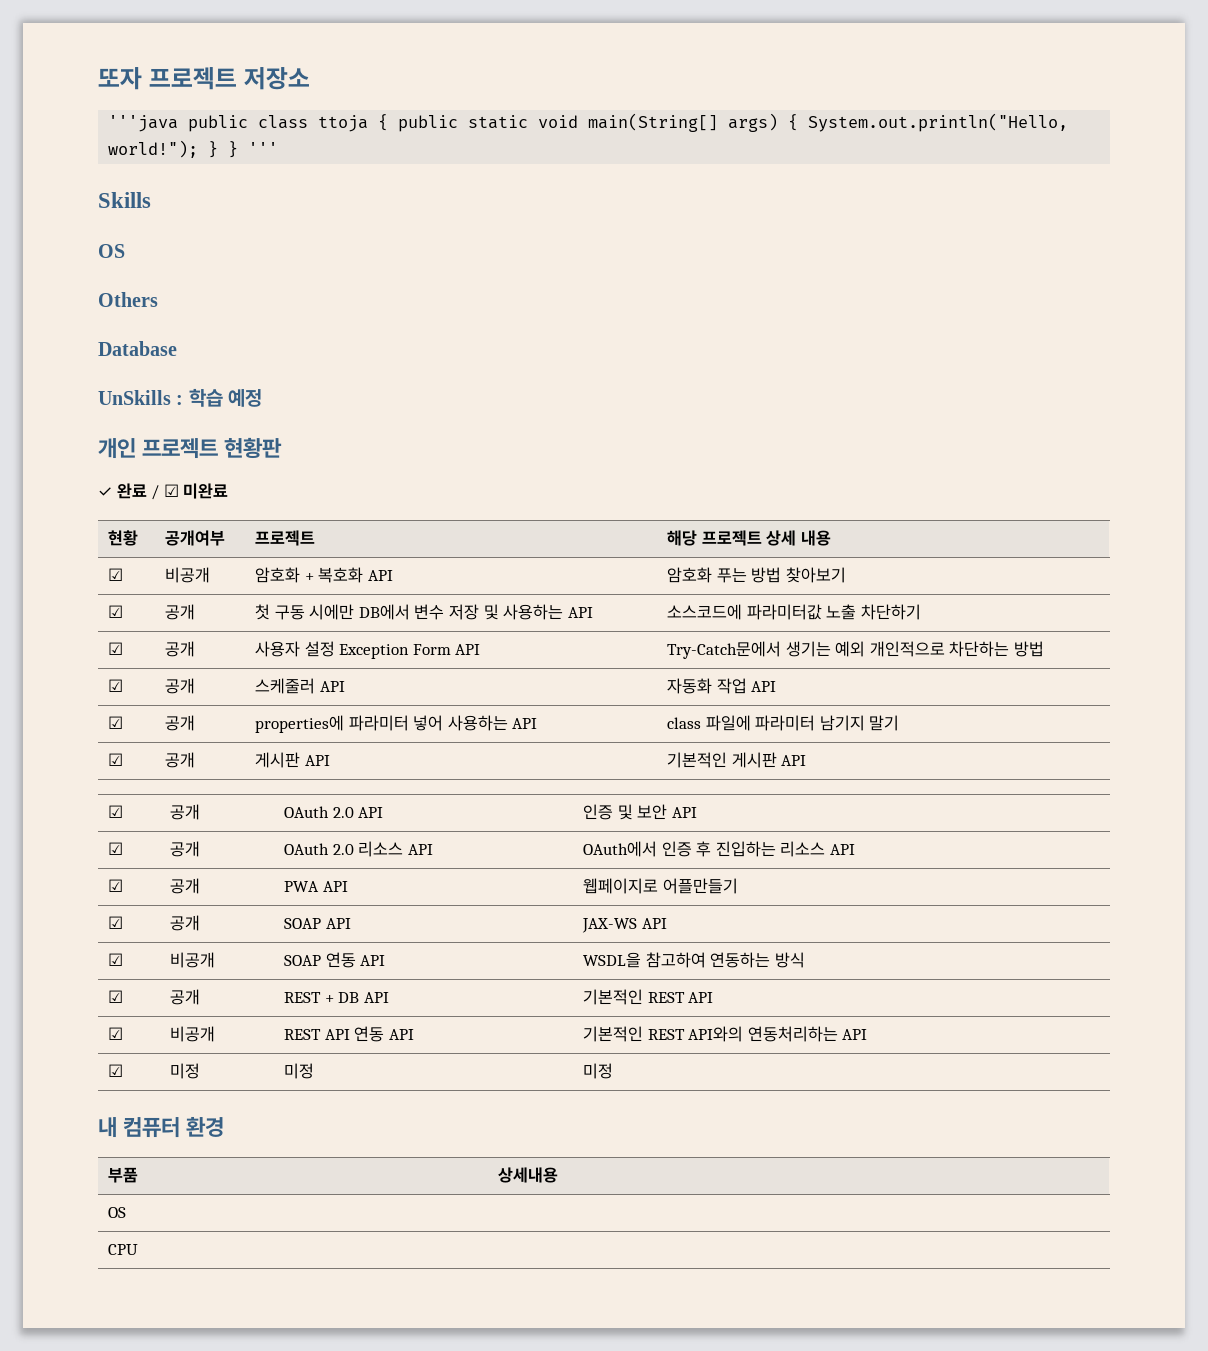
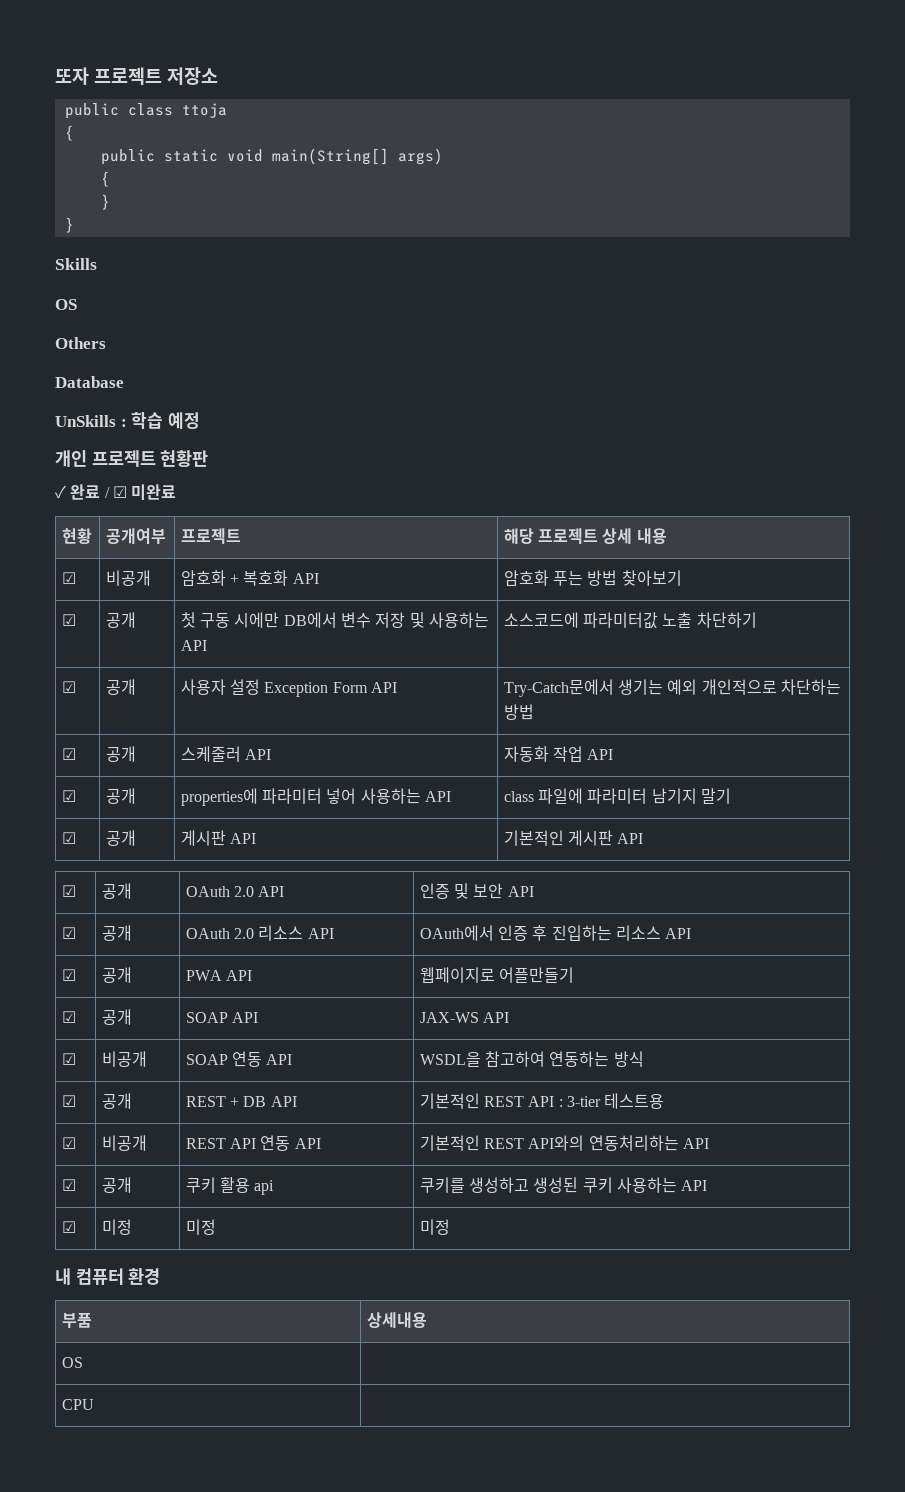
- '''java public class ttoja { public static void main(String[] args) { System.out.println("Hello, world!"); } } '''
+ public class ttoja
+ {
+ public static void main(String[] args)
+ {
+ }
+ }
- ☑ | 공개 | REST + DB API | 기본적인 REST API
+ ☑ | 공개 | REST + DB API | 기본적인 REST API : 3-tier 테스트용
+ ☑ | 공개 | 쿠키 활용 api | 쿠키를 생성하고 생성된 쿠키 사용하는 API

